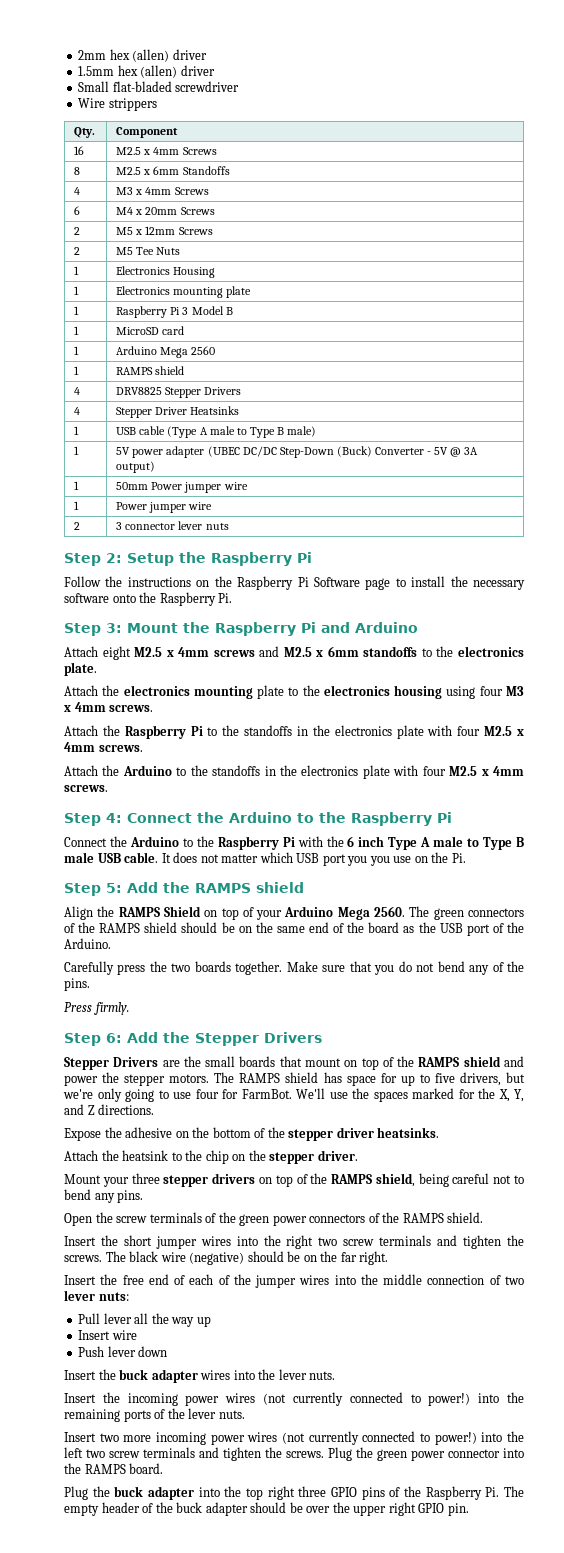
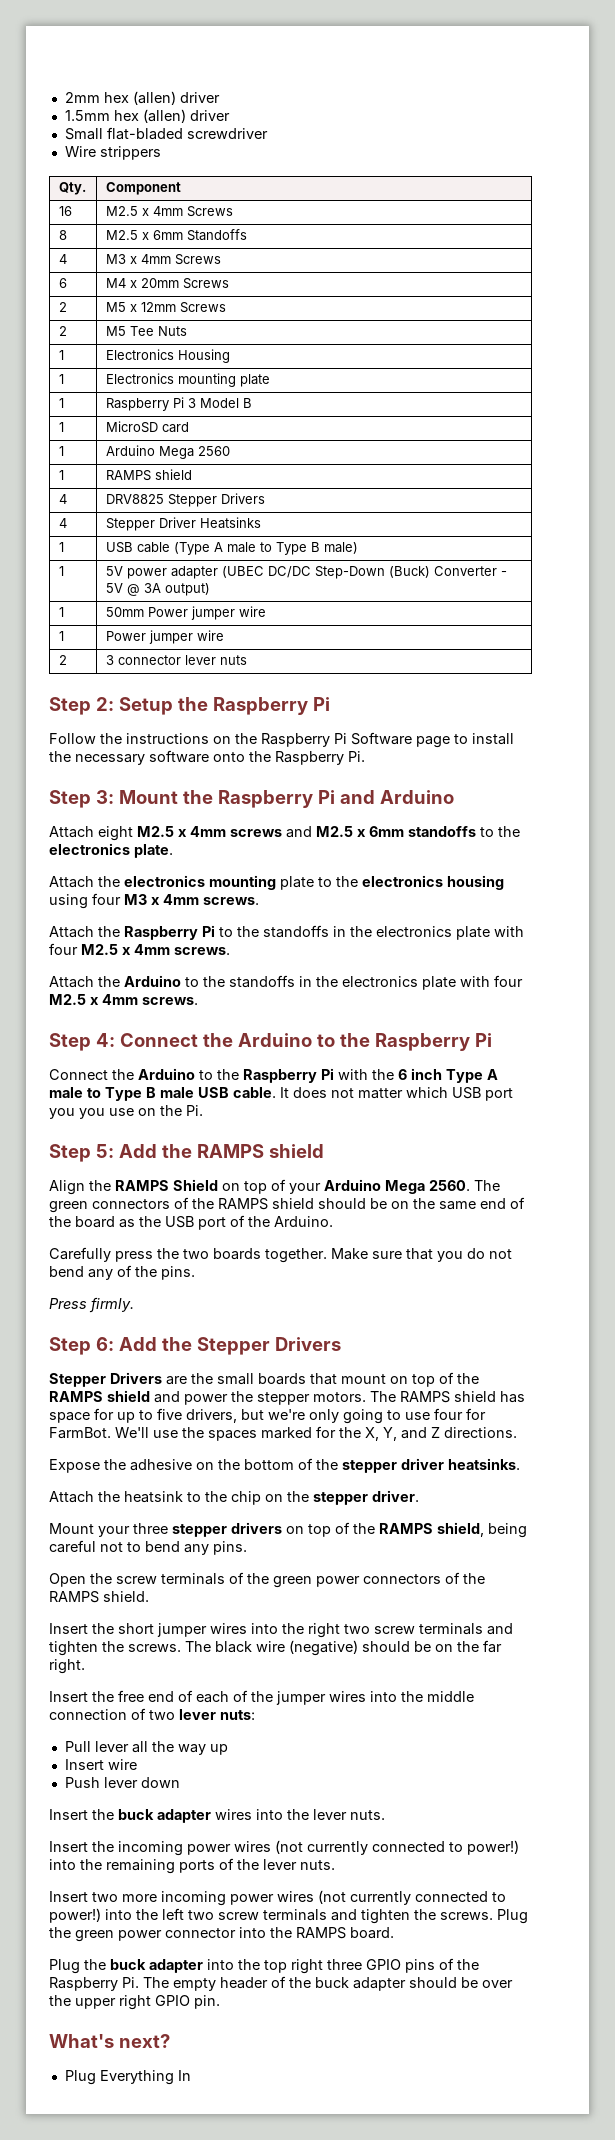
+ What's next?
+ Plug Everything In

